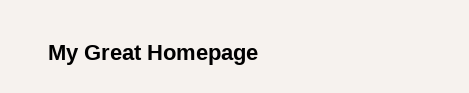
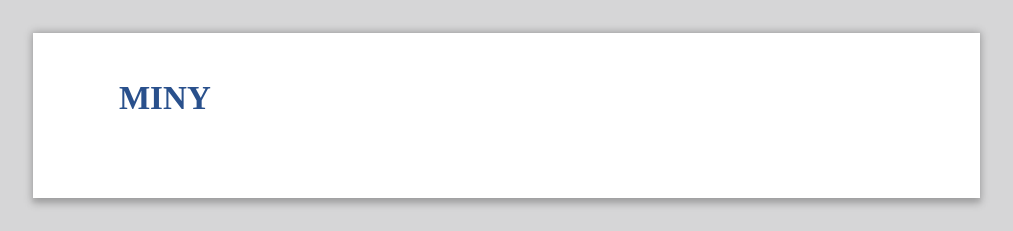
- My Great Homepage
+ MINY

